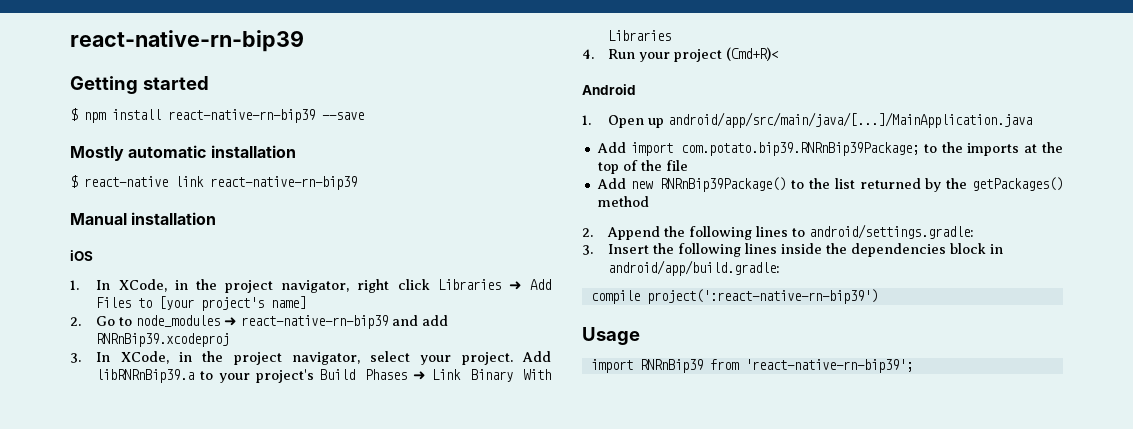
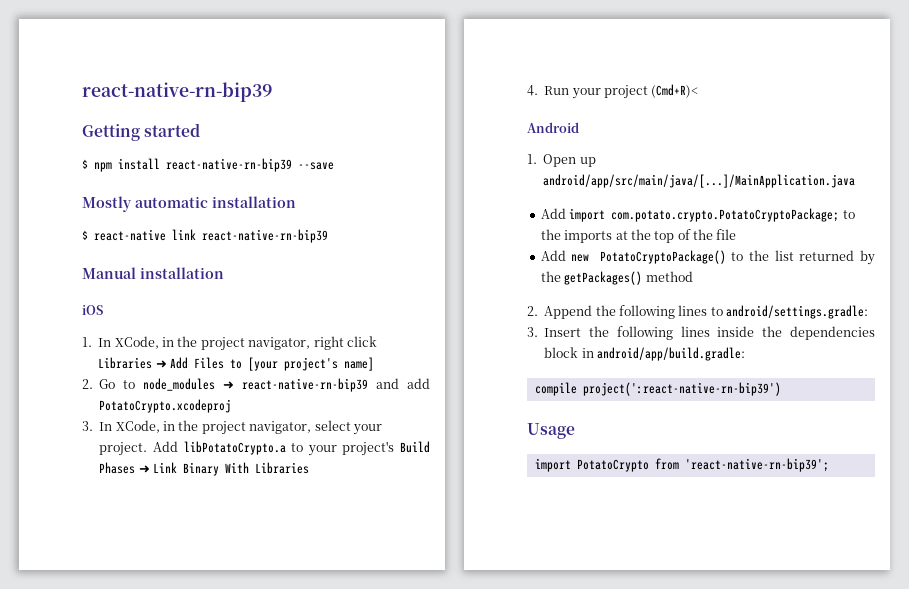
- 2. Go to node_modules ➜ react-native-rn-bip39 and add RNRnBip39.xcodeproj
+ 2. Go to node_modules ➜ react-native-rn-bip39 and add PotatoCrypto.xcodeproj
- Add libRNRnBip39.a to your project's Build Phases ➜ Link Binary With Libraries
+ Add libPotatoCrypto.a to your project's Build Phases ➜ Link Binary With Libraries
- Add import com.potato.bip39.RNRnBip39Package; to the imports at the top of the file
+ Add import com.potato.crypto.PotatoCryptoPackage; to the imports at the top of the file
- Add new RNRnBip39Package() to the list returned by the getPackages() method
+ Add new PotatoCryptoPackage() to the list returned by the getPackages() method
- import RNRnBip39 from 'react-native-rn-bip39';
+ import PotatoCrypto from 'react-native-rn-bip39';

